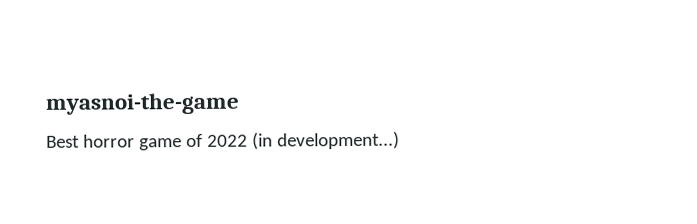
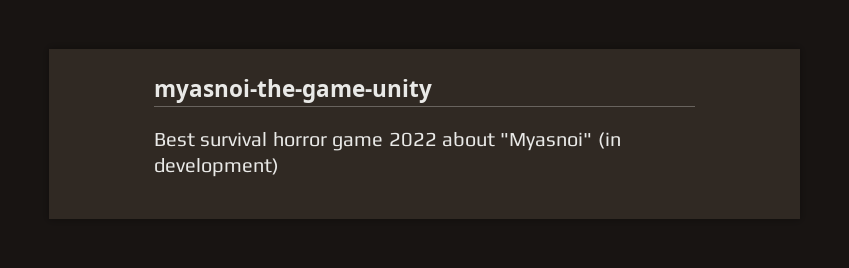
- myasnoi-the-game
+ myasnoi-the-game-unity
- Best horror game of 2022 (in development...)
+ Best survival horror game 2022 about "Myasnoi" (in development)

